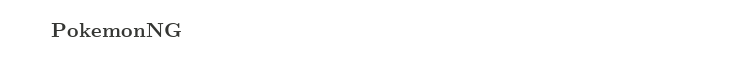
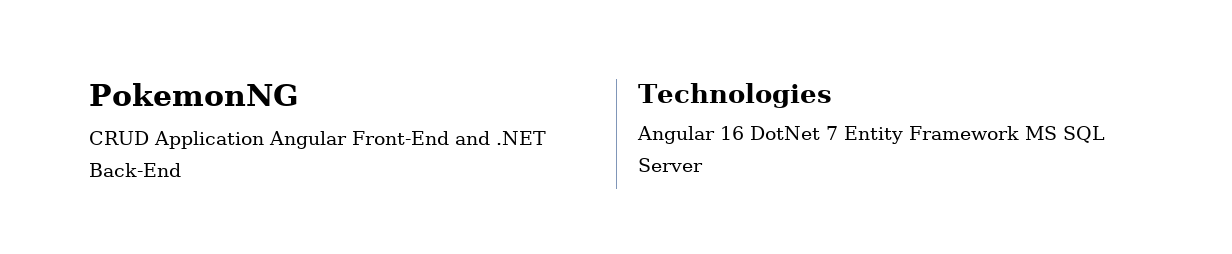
+ CRUD Application Angular Front-End and .NET Back-End
+ Technologies
+ Angular 16 DotNet 7 Entity Framework MS SQL Server

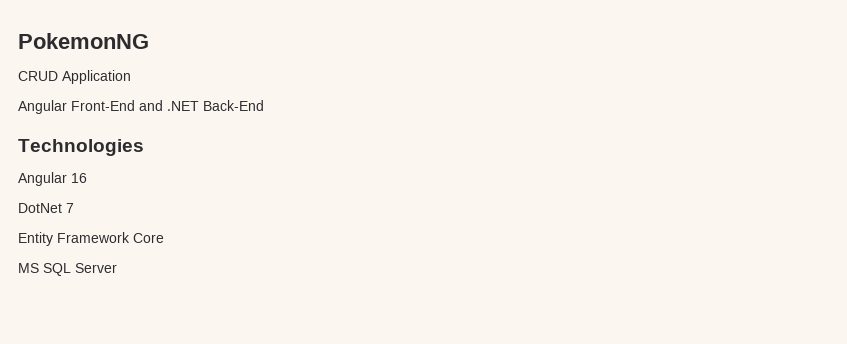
- CRUD Application Angular Front-End and .NET Back-End
+ CRUD Application
+ Angular Front-End and .NET Back-End
- Angular 16 DotNet 7 Entity Framework MS SQL Server
+ Angular 16
+ DotNet 7
+ Entity Framework Core
+ MS SQL Server

